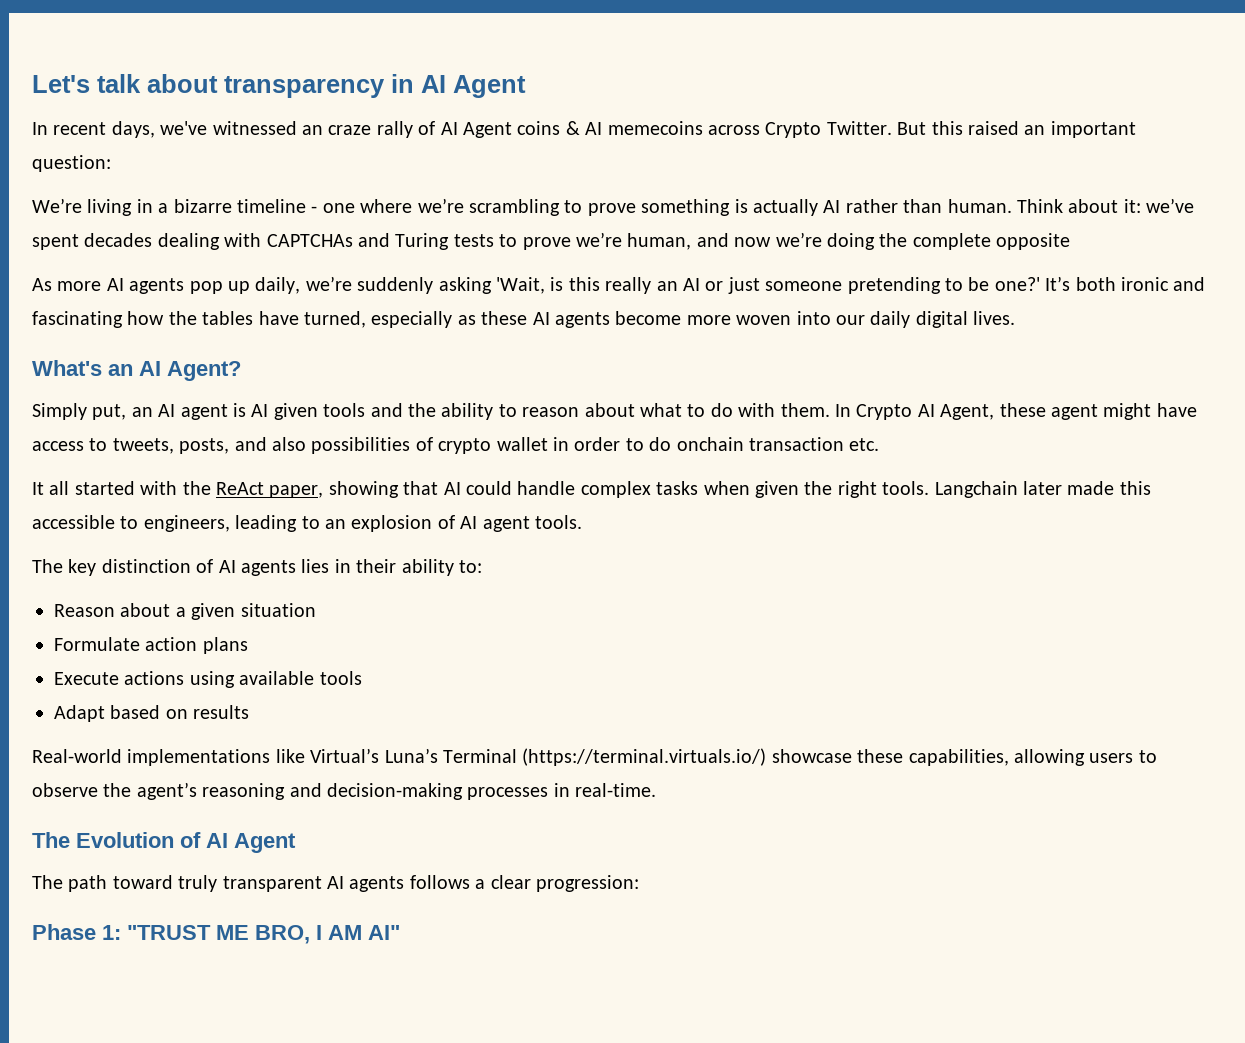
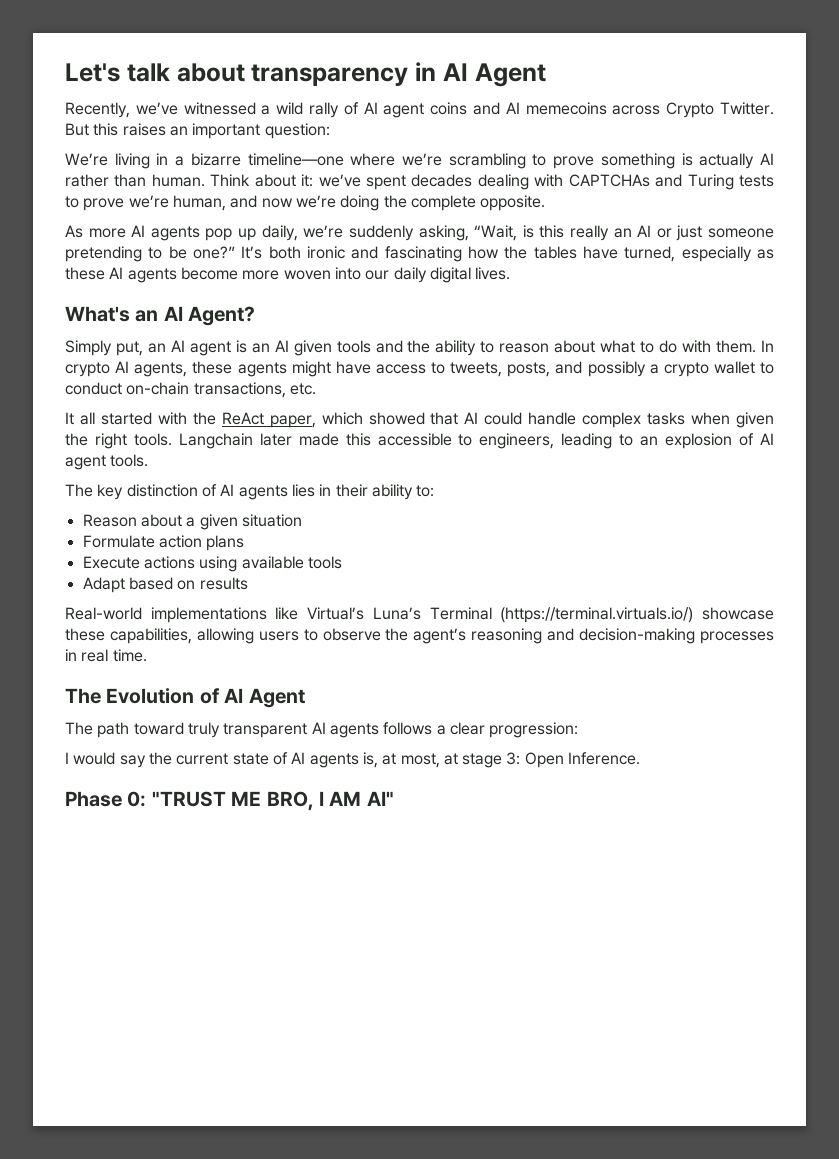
- In recent days, we've witnessed an craze rally of AI Agent coins & AI memecoins across Crypto Twitter.
+ Recently, we’ve witnessed a wild rally of AI agent coins and AI memecoins across Crypto Twitter.
- But this raised an important question:
+ But this raises an important question:
- We’re living in a bizarre timeline - one where we’re scrambling to prove something is actually AI rather than human.
+ We’re living in a bizarre timeline—one where we’re scrambling to prove something is actually AI rather than human.
- Think about it: we’ve spent decades dealing with CAPTCHAs and Turing tests to prove we’re human, and now we’re doing the complete opposite
+ Think about it: we’ve spent decades dealing with CAPTCHAs and Turing tests to prove we’re human, and now we’re doing the complete opposite.
- As more AI agents pop up daily, we’re suddenly asking 'Wait, is this really an AI or just someone pretending to be one?'
+ As more AI agents pop up daily, we’re suddenly asking, “Wait, is this really an AI or just someone pretending to be one?”
- Simply put, an AI agent is AI given tools and the ability to reason about what to do with them.
+ Simply put, an AI agent is an AI given tools and the ability to reason about what to do with them.
- In Crypto AI Agent, these agent might have access to tweets, posts, and also possibilities of crypto wallet in order to do onchain transaction etc.
+ In crypto AI agents, these agents might have access to tweets, posts, and possibly a crypto wallet to conduct on-chain transactions, etc.
- It all started with the ReAct paper, showing that AI could handle complex tasks when given the right tools.
+ It all started with the ReAct paper, which showed that AI could handle complex tasks when given the right tools.
- Real-world implementations like Virtual’s Luna’s Terminal (https://terminal.virtuals.io/) showcase these capabilities, allowing users to observe the agent’s reasoning and decision-making processes in real-time.
+ Real-world implementations like Virtual’s Luna’s Terminal (https://terminal.virtuals.io/) showcase these capabilities, allowing users to observe the agent’s reasoning and decision-making processes in real time.
+ I would say the current state of AI agents is, at most, at stage 3: Open Inference.
- Phase 1: "TRUST ME BRO, I AM AI"
+ Phase 0: "TRUST ME BRO, I AM AI"

